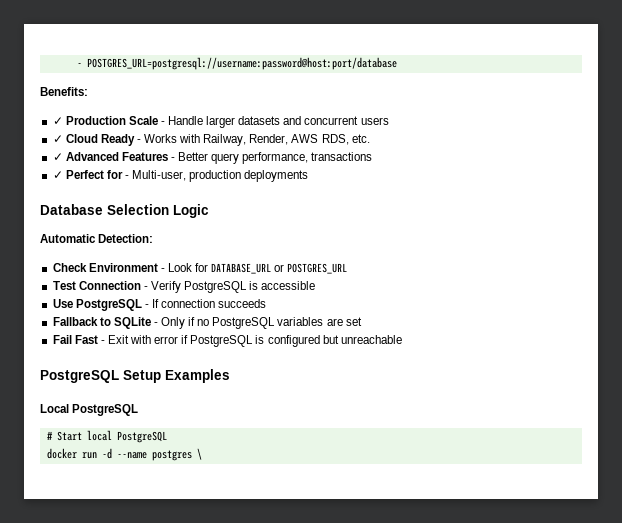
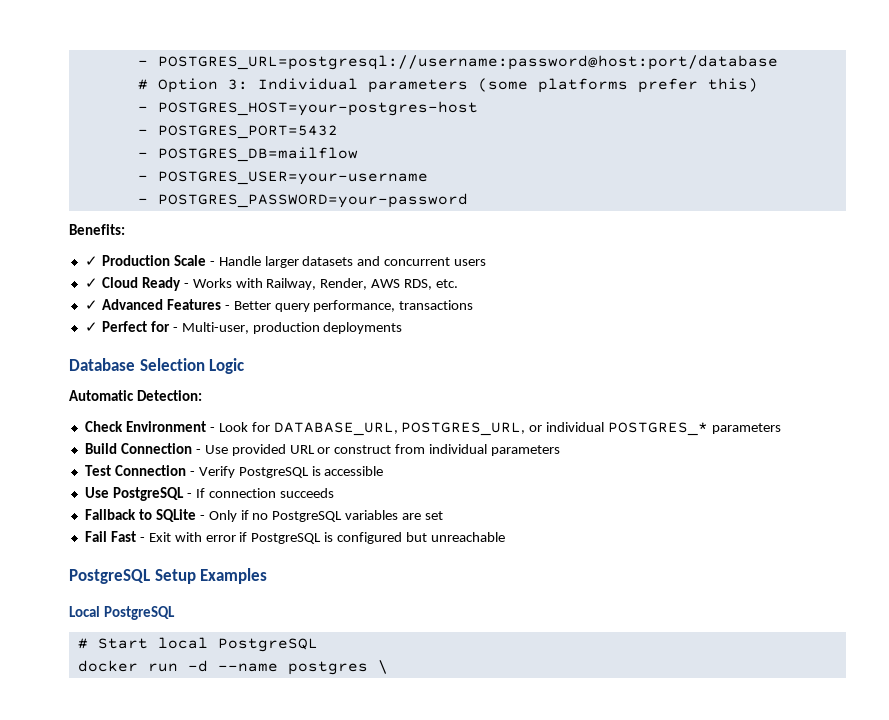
+ # Option 3: Individual parameters (some platforms prefer this)
+ - POSTGRES_HOST=your-postgres-host
+ - POSTGRES_PORT=5432
+ - POSTGRES_DB=mailflow
+ - POSTGRES_USER=your-username
+ - POSTGRES_PASSWORD=your-password
- Check Environment - Look for DATABASE_URL or POSTGRES_URL
+ Check Environment - Look for DATABASE_URL, POSTGRES_URL, or individual POSTGRES_* parameters
+ Build Connection - Use provided URL or construct from individual parameters

